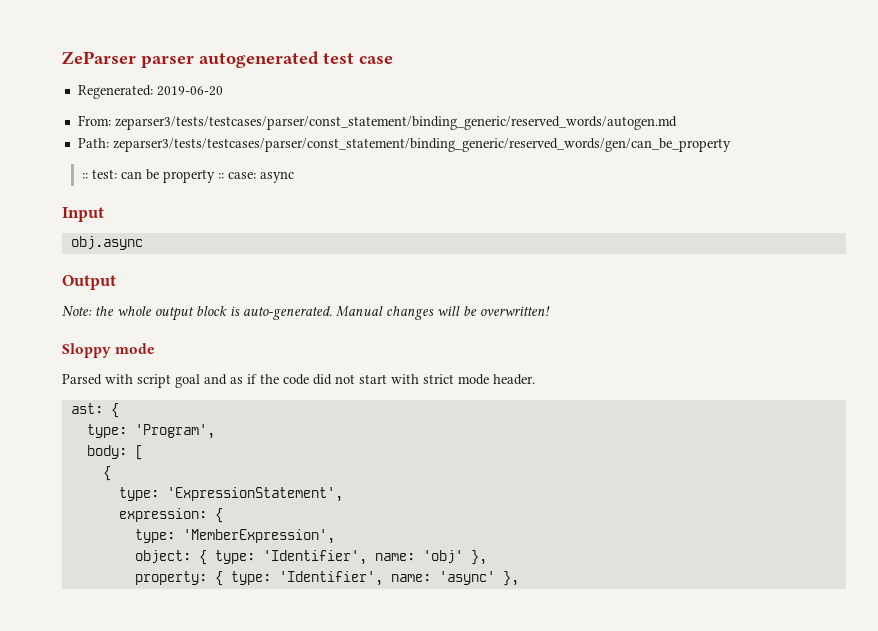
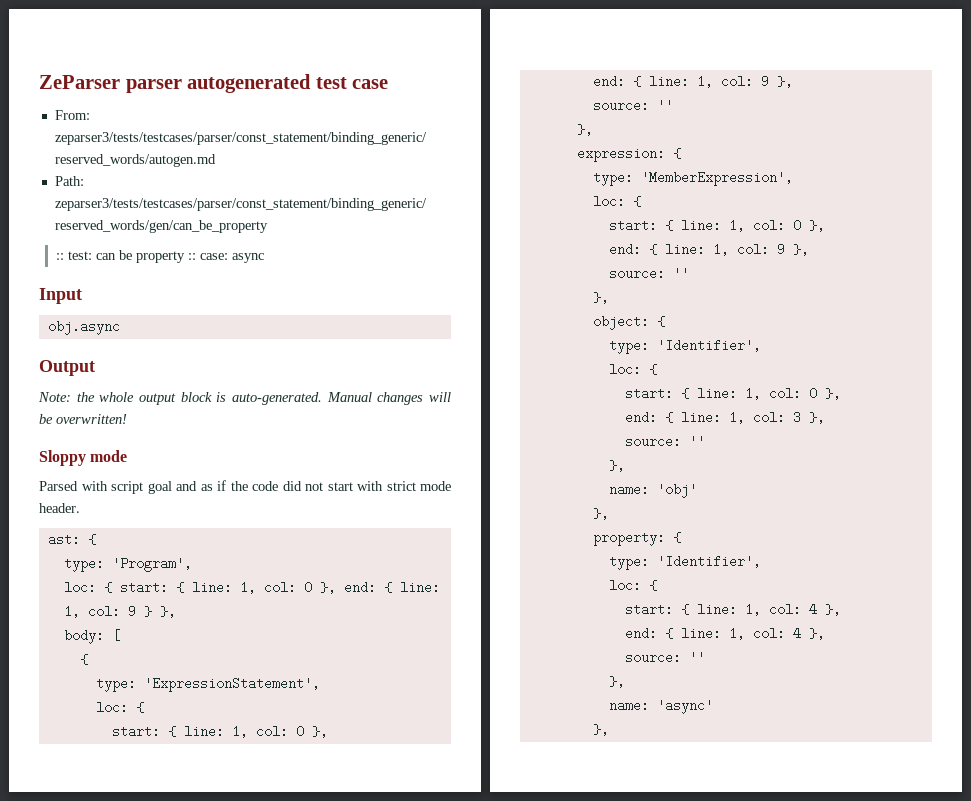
- Regenerated: 2019-06-20
+ loc: { start: { line: 1, col: 0 }, end: { line: 1, col: 9 } },
  type: 'ExpressionStatement',
+ loc: {
+ start: { line: 1, col: 0 },
+ end: { line: 1, col: 9 },
+ source: ''
+ },
  expression: {
  type: 'MemberExpression',
+ loc: {
+ start: { line: 1, col: 0 },
+ end: { line: 1, col: 9 },
+ source: ''
+ },
- object: { type: 'Identifier', name: 'obj' },
+ object: {
+ type: 'Identifier',
+ loc: {
+ start: { line: 1, col: 0 },
+ end: { line: 1, col: 3 },
+ source: ''
+ },
+ name: 'obj'
+ },
- property: { type: 'Identifier', name: 'async' },
+ property: {
+ type: 'Identifier',
+ loc: {
+ start: { line: 1, col: 4 },
+ end: { line: 1, col: 4 },
+ source: ''
+ },
+ name: 'async'
+ },

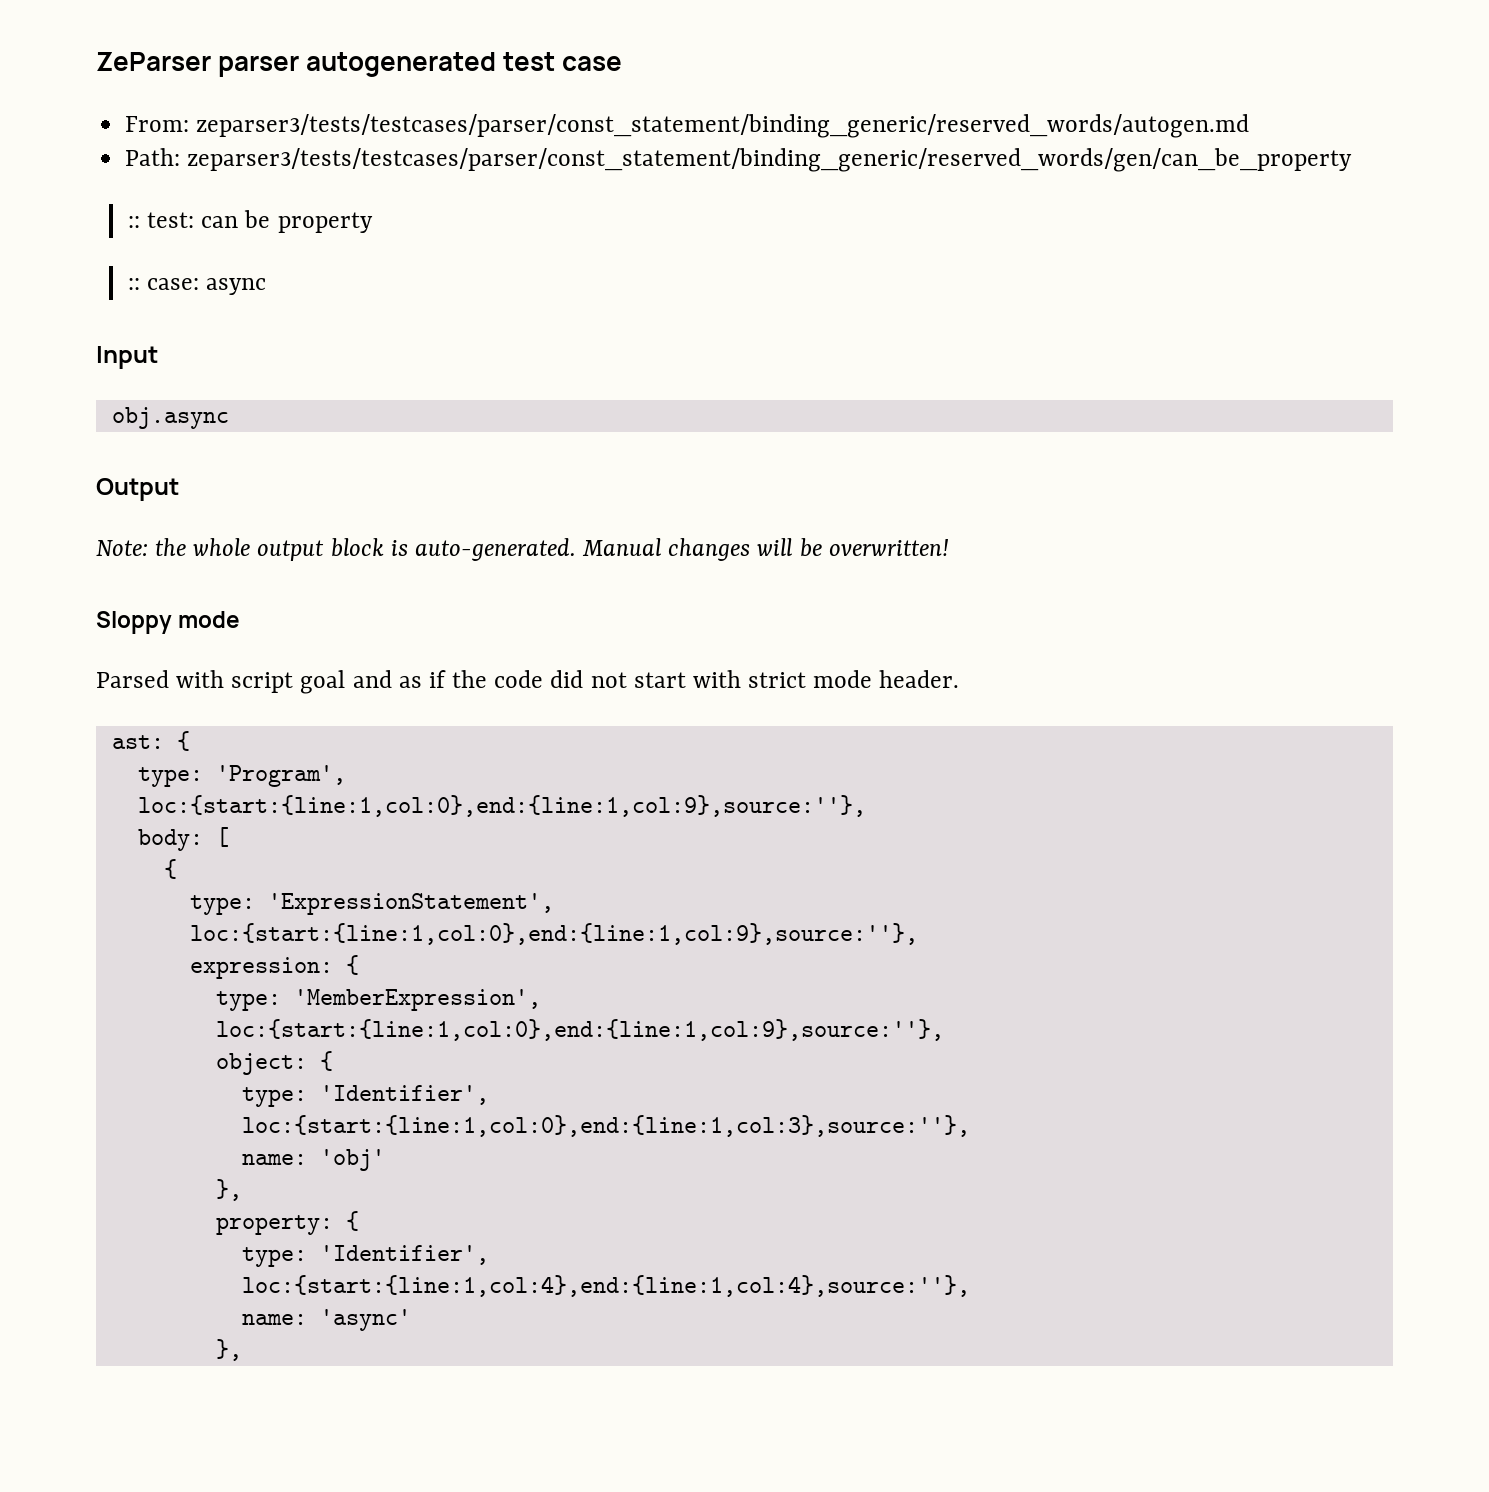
- :: test: can be property :: case: async
+ :: test: can be property
+ :: case: async
  type: 'Program',
- loc: { start: { line: 1, col: 0 }, end: { line: 1, col: 9 } },
+ loc:{start:{line:1,col:0},end:{line:1,col:9},source:''},
  type: 'ExpressionStatement',
- loc: {
- start: { line: 1, col: 0 },
- end: { line: 1, col: 9 },
- source: ''
- },
+ loc:{start:{line:1,col:0},end:{line:1,col:9},source:''},
  expression: {
  type: 'MemberExpression',
- loc: {
- start: { line: 1, col: 0 },
- end: { line: 1, col: 9 },
- source: ''
- },
+ loc:{start:{line:1,col:0},end:{line:1,col:9},source:''},
  object: {
  type: 'Identifier',
- loc: {
- start: { line: 1, col: 0 },
- end: { line: 1, col: 3 },
- source: ''
- },
+ loc:{start:{line:1,col:0},end:{line:1,col:3},source:''},
  property: {
  type: 'Identifier',
- loc: {
- start: { line: 1, col: 4 },
- end: { line: 1, col: 4 },
- source: ''
- },
+ loc:{start:{line:1,col:4},end:{line:1,col:4},source:''},

